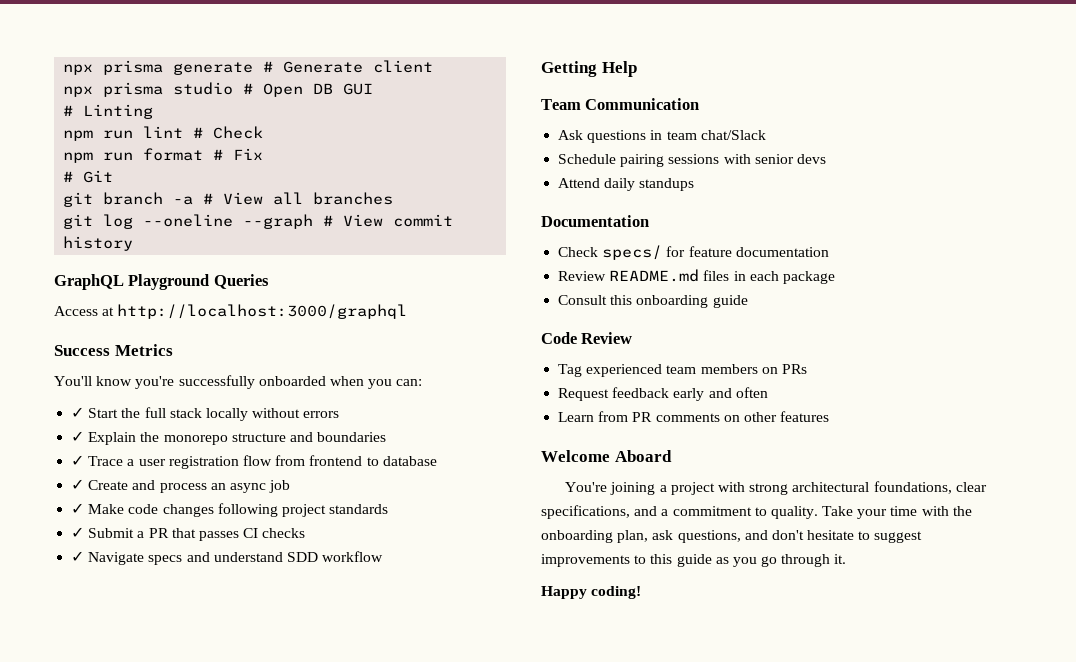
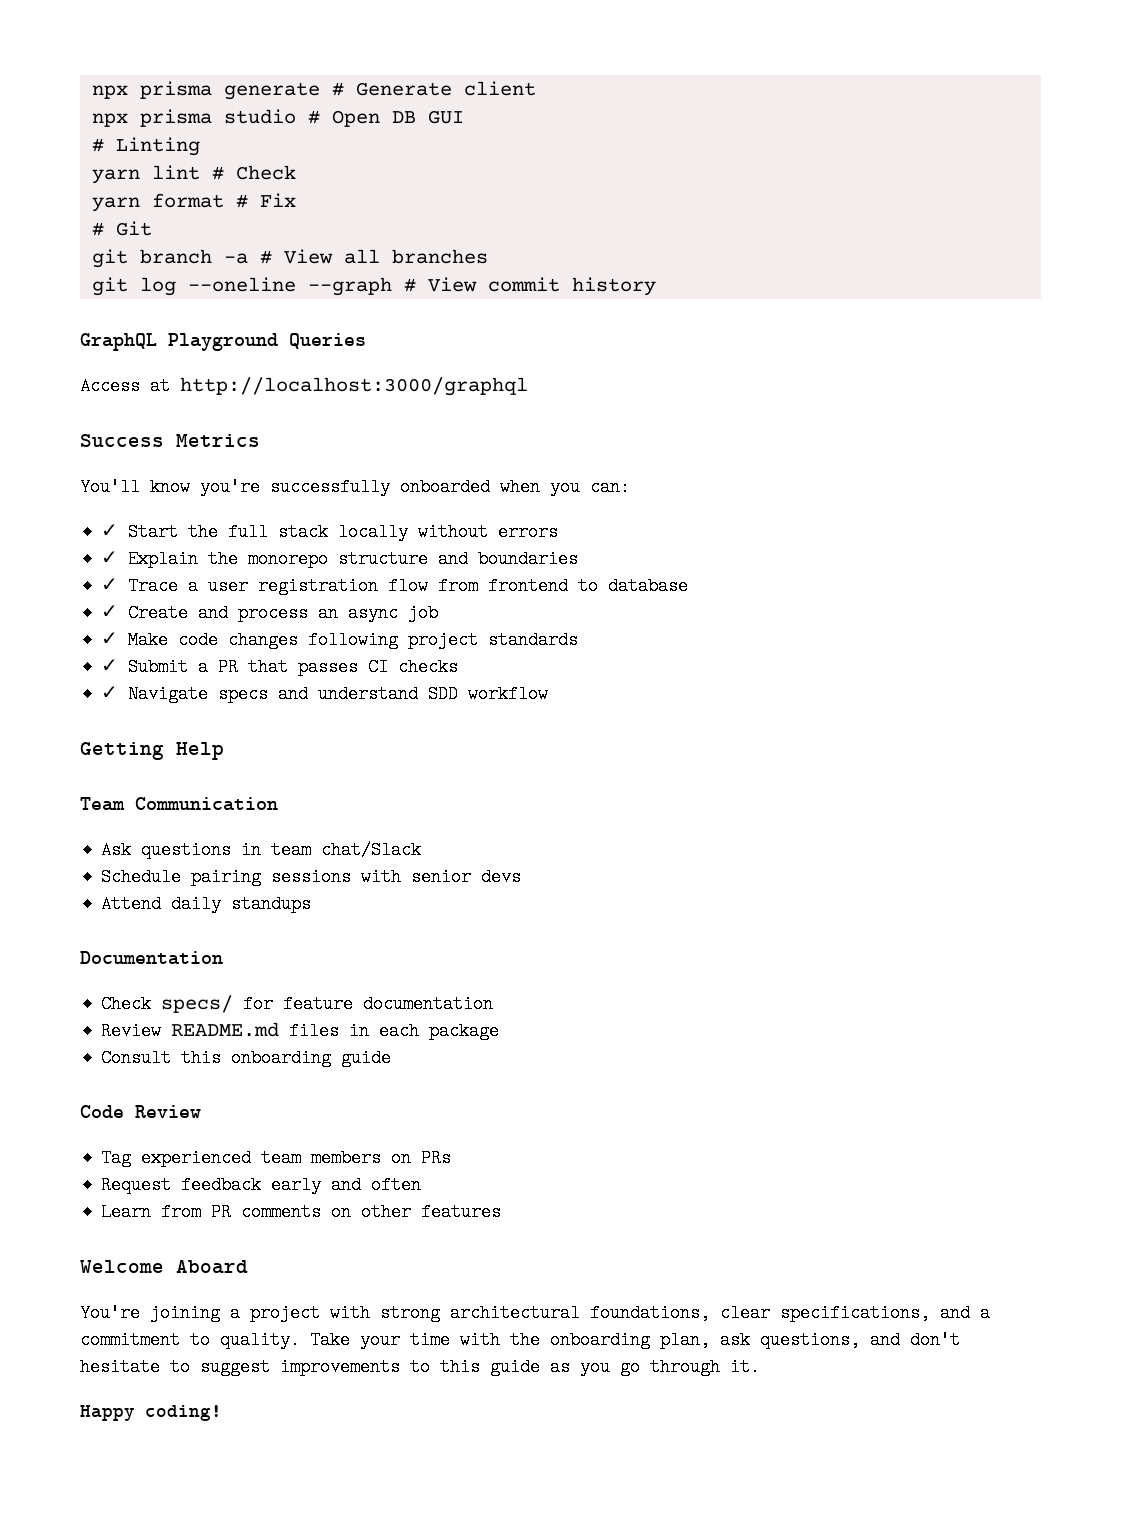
- npm run lint # Check
+ yarn lint # Check
- npm run format # Fix
+ yarn format # Fix

